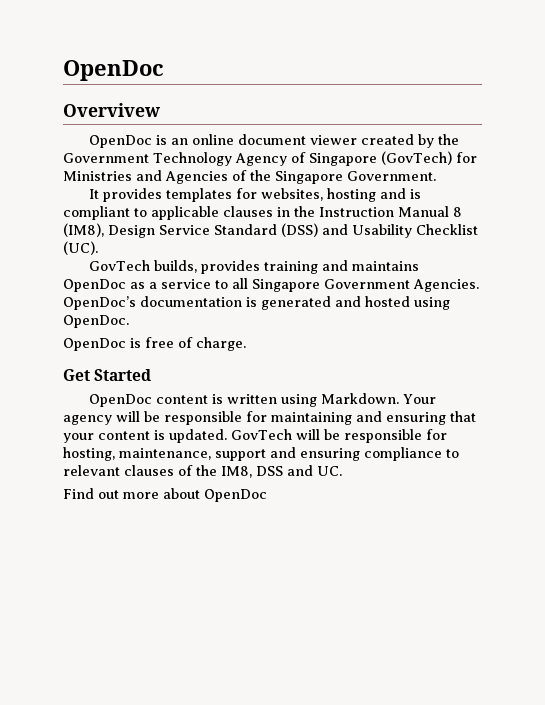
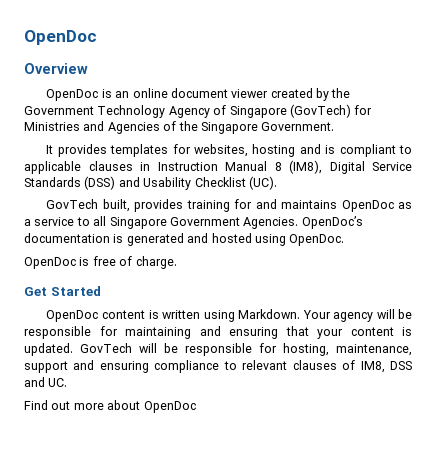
- Overvivew
+ Overview
- It provides templates for websites, hosting and is compliant to applicable clauses in the Instruction Manual 8 (IM8), Design Service Standard (DSS) and Usability Checklist (UC).
+ It provides templates for websites, hosting and is compliant to applicable clauses in Instruction Manual 8 (IM8), Digital Service Standards (DSS) and Usability Checklist (UC).
- GovTech builds, provides training and maintains OpenDoc as a service to all Singapore Government Agencies.
+ GovTech built, provides training for and maintains OpenDoc as a service to all Singapore Government Agencies.
- GovTech will be responsible for hosting, maintenance, support and ensuring compliance to relevant clauses of the IM8, DSS and UC.
+ GovTech will be responsible for hosting, maintenance, support and ensuring compliance to relevant clauses of IM8, DSS and UC.

